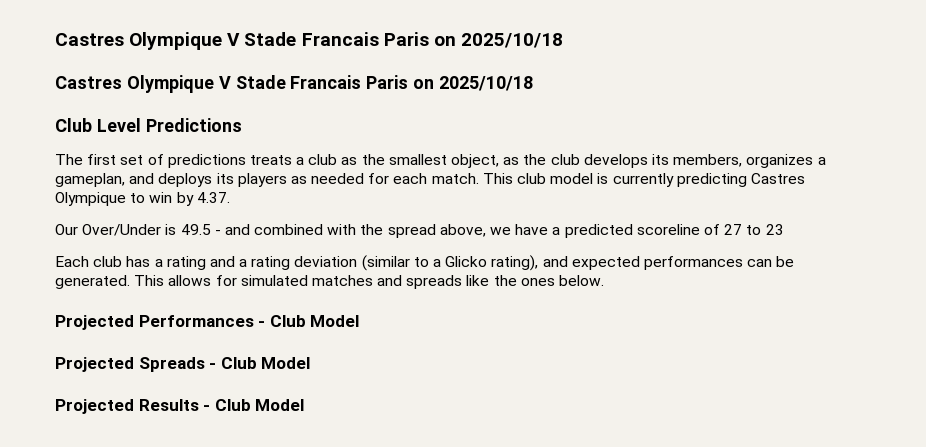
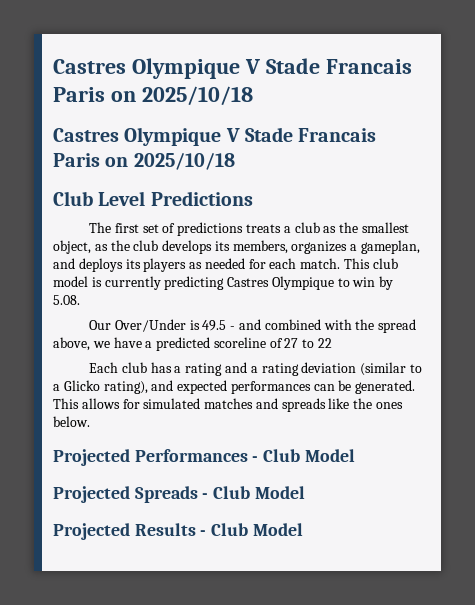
- This club model is currently predicting Castres Olympique to win by 4.37.
+ This club model is currently predicting Castres Olympique to win by 5.08.
- Our Over/Under is 49.5 - and combined with the spread above, we have a predicted scoreline of 27 to 23
+ Our Over/Under is 49.5 - and combined with the spread above, we have a predicted scoreline of 27 to 22

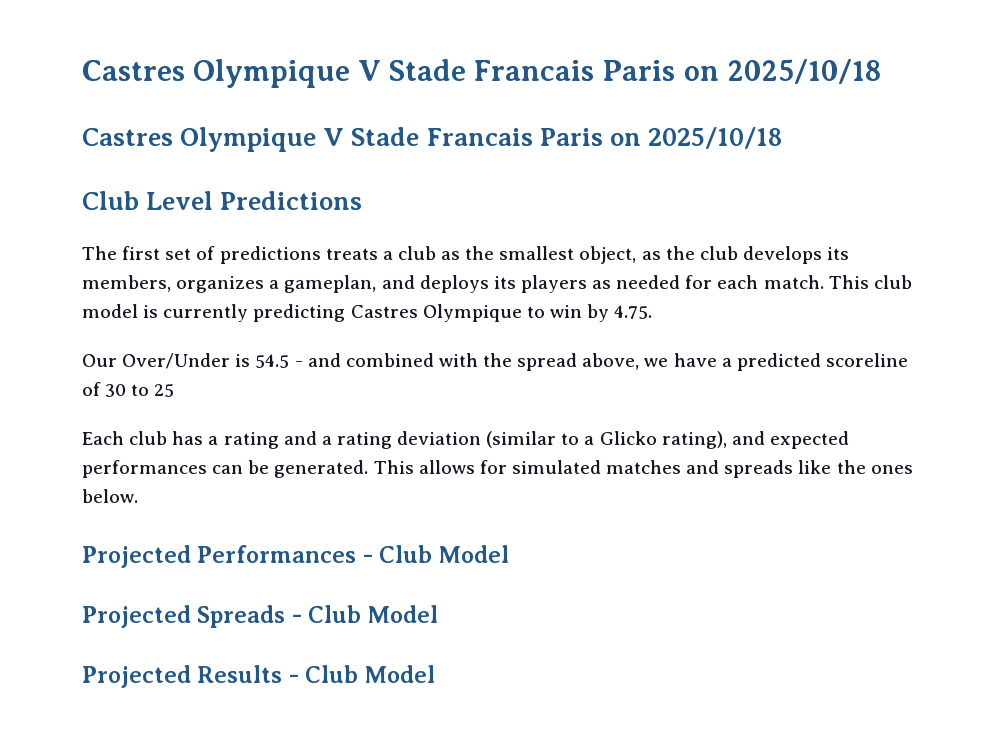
- This club model is currently predicting Castres Olympique to win by 5.08.
+ This club model is currently predicting Castres Olympique to win by 4.75.
- Our Over/Under is 49.5 - and combined with the spread above, we have a predicted scoreline of 27 to 22
+ Our Over/Under is 54.5 - and combined with the spread above, we have a predicted scoreline of 30 to 25

